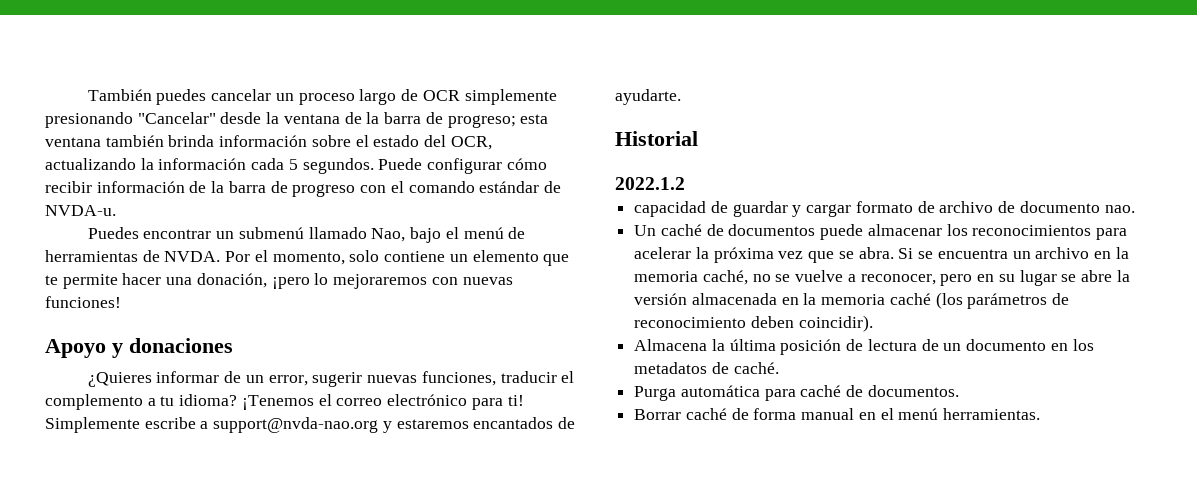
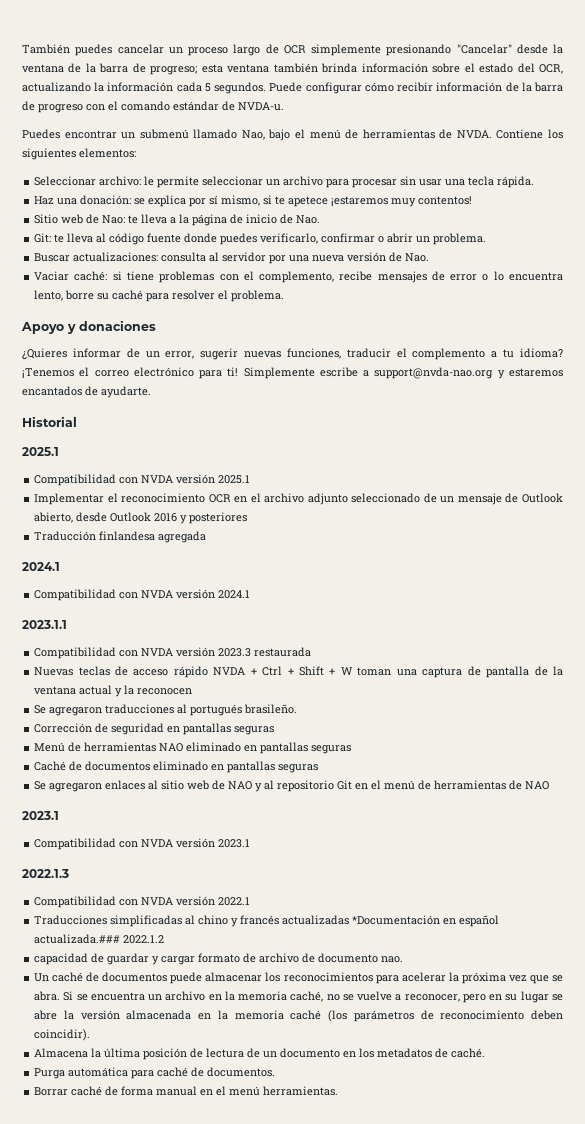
- Por el momento, solo contiene un elemento que te permite hacer una donación, ¡pero lo mejoraremos con nuevas funciones!
+ Contiene los siguientes elementos:
+ Seleccionar archivo: le permite seleccionar un archivo para procesar sin usar una tecla rápida.
+ Haz una donación: se explica por sí mismo, si te apetece ¡estaremos muy contentos!
+ Sitio web de Nao: te lleva a la página de inicio de Nao.
+ Git: te lleva al código fuente donde puedes verificarlo, confirmar o abrir un problema.
+ Buscar actualizaciones: consulta al servidor por una nueva versión de Nao.
+ Vaciar caché: si tiene problemas con el complemento, recibe mensajes de error o lo encuentra lento, borre su caché para resolver el problema.
  Historial
- 2022.1.2
+ 2025.1
+ Compatibilidad con NVDA versión 2025.1
+ Implementar el reconocimiento OCR en el archivo adjunto seleccionado de un mensaje de Outlook abierto, desde Outlook 2016 y posteriores
+ Traducción finlandesa agregada
+ 2024.1
+ Compatibilidad con NVDA versión 2024.1
+ 2023.1.1
+ Compatibilidad con NVDA versión 2023.3 restaurada
+ Nuevas teclas de acceso rápido NVDA + Ctrl + Shift + W toman una captura de pantalla de la ventana actual y la reconocen
+ Se agregaron traducciones al portugués brasileño.
+ Corrección de seguridad en pantallas seguras
+ Menú de herramientas NAO eliminado en pantallas seguras
+ Caché de documentos eliminado en pantallas seguras
+ Se agregaron enlaces al sitio web de NAO y al repositorio Git en el menú de herramientas de NAO
+ 2023.1
+ Compatibilidad con NVDA versión 2023.1
+ 2022.1.3
+ Compatibilidad con NVDA versión 2022.1
+ Traducciones simplificadas al chino y francés actualizadas *Documentación en español actualizada.### 2022.1.2

